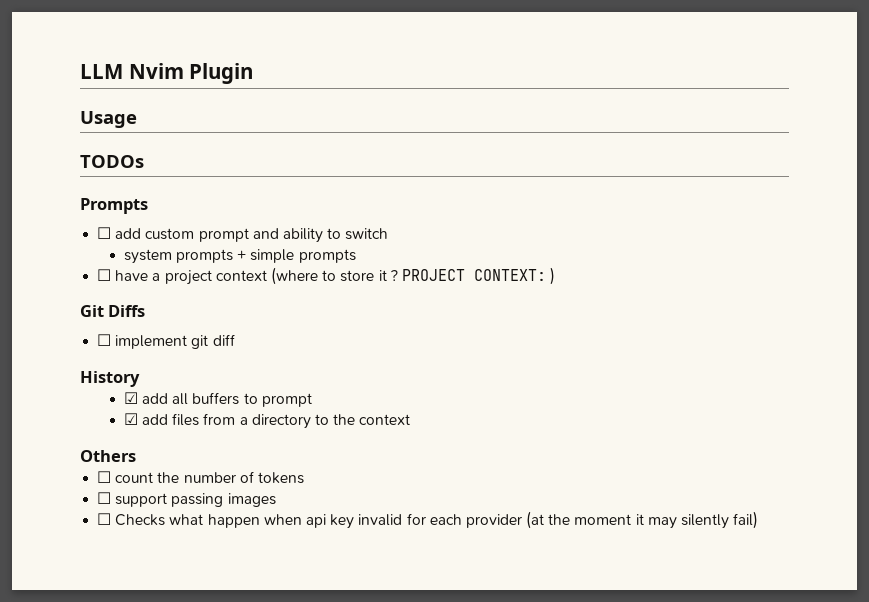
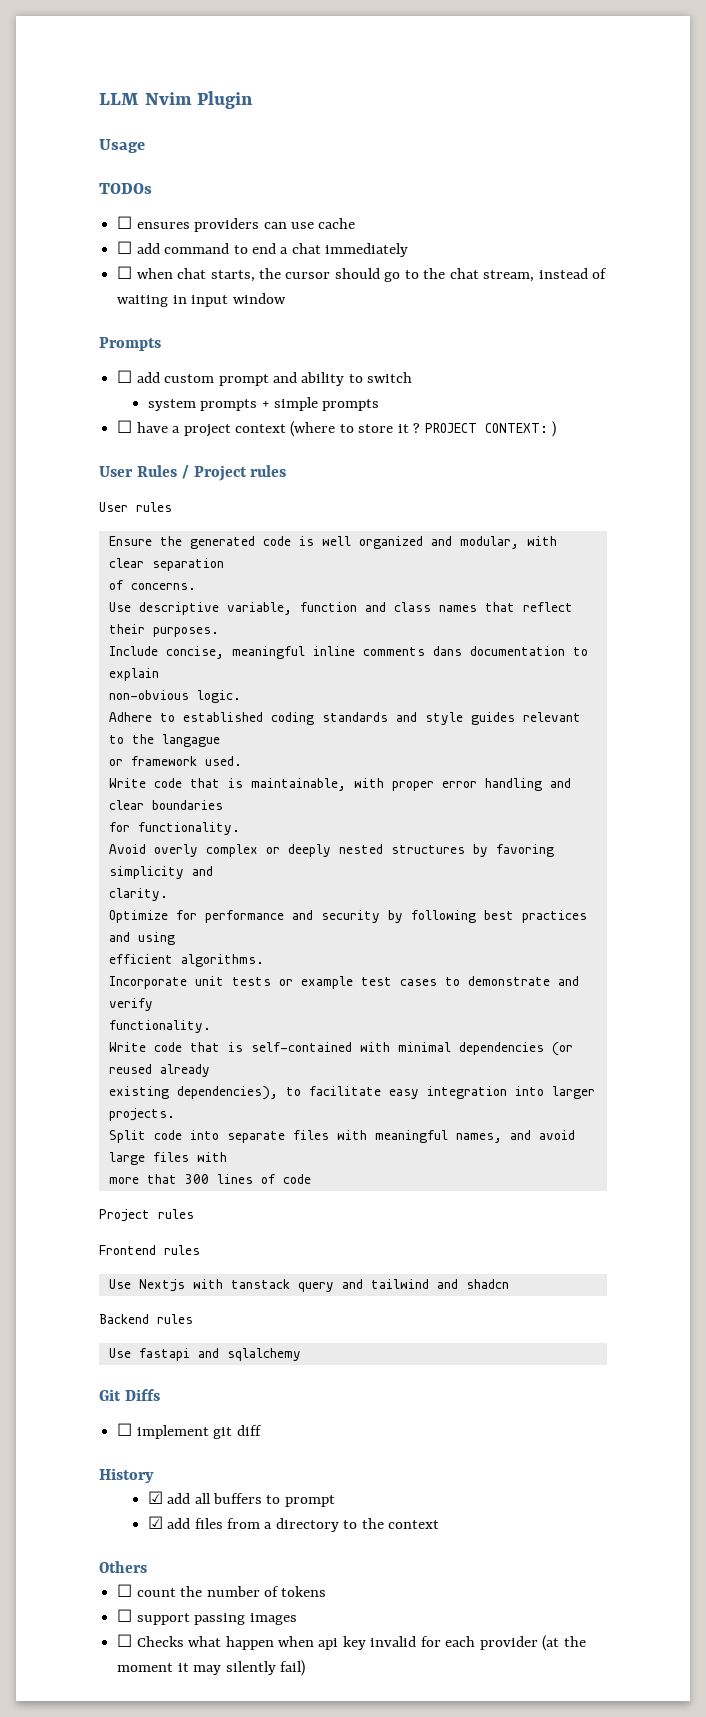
+ ☐ ensures providers can use cache
+ ☐ add command to end a chat immediately
+ ☐ when chat starts, the cursor should go to the chat stream, instead of waiting in input window
+ User Rules / Project rules
+ User rules
+ Ensure the generated code is well organized and modular, with clear separation
+ of concerns.
+ Use descriptive variable, function and class names that reflect their purposes.
+ Include concise, meaningful inline comments dans documentation to explain
+ non-obvious logic.
+ Adhere to established coding standards and style guides relevant to the langague
+ or framework used.
+ Write code that is maintainable, with proper error handling and clear boundaries
+ for functionality.
+ Avoid overly complex or deeply nested structures by favoring simplicity and
+ clarity.
+ Optimize for performance and security by following best practices and using
+ efficient algorithms.
+ Incorporate unit tests or example test cases to demonstrate and verify
+ functionality.
+ Write code that is self-contained with minimal dependencies (or reused already
+ existing dependencies), to facilitate easy integration into larger projects.
+ Split code into separate files with meaningful names, and avoid large files with
+ more that 300 lines of code
+ Project rules
+ Frontend rules
+ Use Nextjs with tanstack query and tailwind and shadcn
+ Backend rules
+ Use fastapi and sqlalchemy

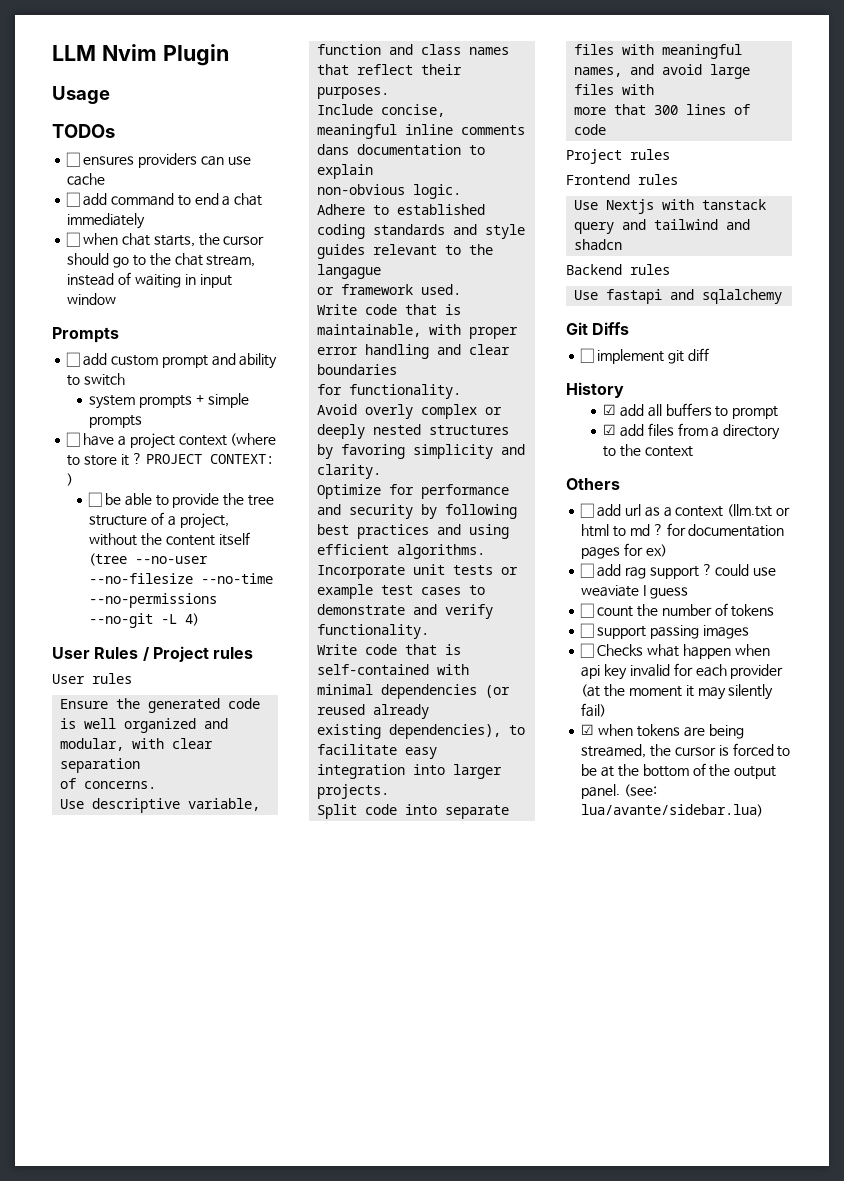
+ ☐ be able to provide the tree structure of a project, without the content itself (tree --no-user --no-filesize --no-time --no-permissions --no-git -L 4)
+ ☐ add url as a context (llm.txt or html to md ? for documentation pages for ex)
+ ☐ add rag support ? could use weaviate I guess
+ ☑ when tokens are being streamed, the cursor is forced to be at the bottom of the output panel. (see: lua/avante/sidebar.lua)

